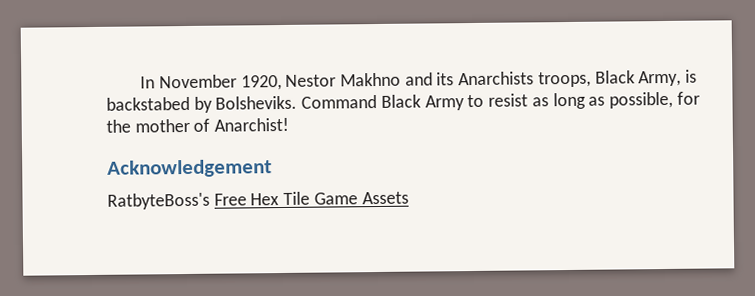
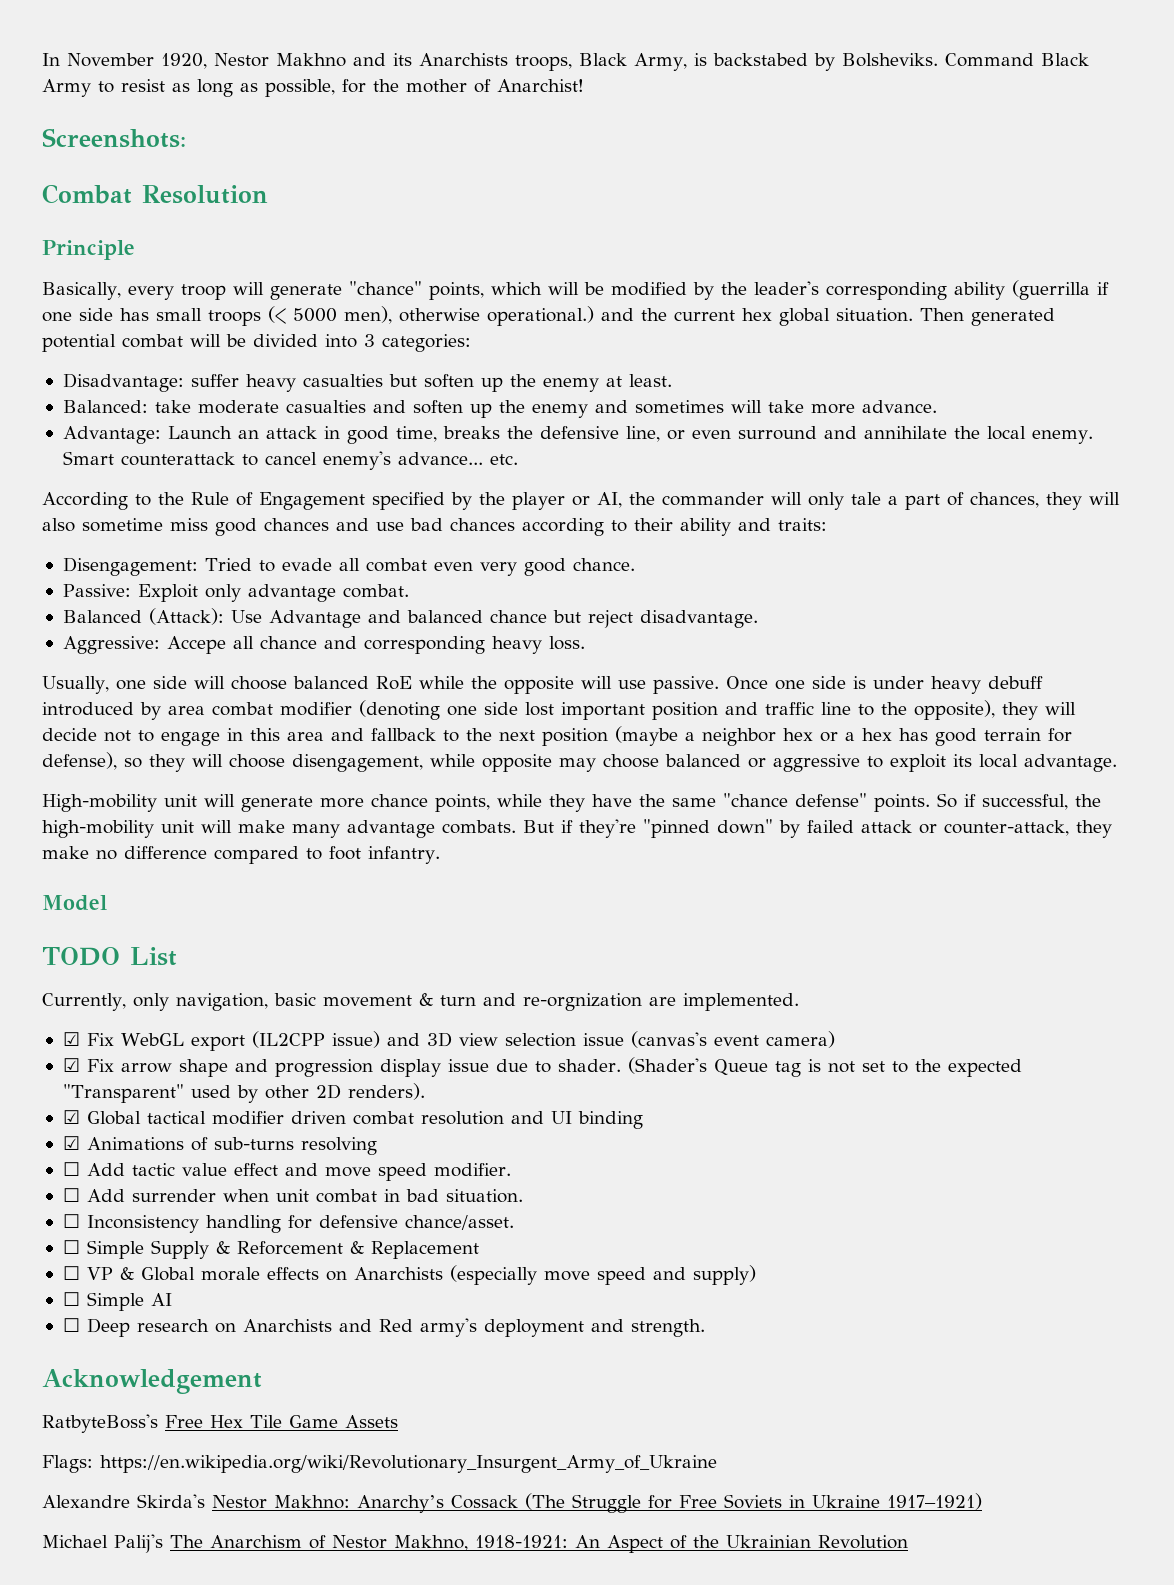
+ Screenshots:
+ Combat Resolution
+ Principle
+ Basically, every troop will generate "chance" points, which will be modified by the leader's corresponding ability (guerrilla if one side has small troops (< 5000 men), otherwise operational.) and the current hex global situation. Then generated potential combat will be divided into 3 categories:
+ Disadvantage: suffer heavy casualties but soften up the enemy at least.
+ Balanced: take moderate casualties and soften up the enemy and sometimes will take more advance.
+ Advantage: Launch an attack in good time, breaks the defensive line, or even surround and annihilate the local enemy. Smart counterattack to cancel enemy's advance... etc.
+ According to the Rule of Engagement specified by the player or AI, the commander will only tale a part of chances, they will also sometime miss good chances and use bad chances according to their ability and traits:
+ Disengagement: Tried to evade all combat even very good chance.
+ Passive: Exploit only advantage combat.
+ Balanced (Attack): Use Advantage and balanced chance but reject disadvantage.
+ Aggressive: Accepe all chance and corresponding heavy loss.
+ Usually, one side will choose balanced RoE while the opposite will use passive. Once one side is under heavy debuff introduced by area combat modifier (denoting one side lost important position and traffic line to the opposite), they will decide not to engage in this area and fallback to the next position (maybe a neighbor hex or a hex has good terrain for defense), so they will choose disengagement, while opposite may choose balanced or aggressive to exploit its local advantage.
+ High-mobility unit will generate more chance points, while they have the same "chance defense" points. So if successful, the high-mobility unit will make many advantage combats. But if they're "pinned down" by failed attack or counter-attack, they make no difference compared to foot infantry.
+ Model
+ TODO List
+ Currently, only navigation, basic movement & turn and re-orgnization are implemented.
+ ☑ Fix WebGL export (IL2CPP issue) and 3D view selection issue (canvas's event camera)
+ ☑ Fix arrow shape and progression display issue due to shader. (Shader's Queue tag is not set to the expected "Transparent" used by other 2D renders).
+ ☑ Global tactical modifier driven combat resolution and UI binding
+ ☑ Animations of sub-turns resolving
+ ☐ Add tactic value effect and move speed modifier.
+ ☐ Add surrender when unit combat in bad situation.
+ ☐ Inconsistency handling for defensive chance/asset.
+ ☐ Simple Supply & Reforcement & Replacement
+ ☐ VP & Global morale effects on Anarchists (especially move speed and supply)
+ ☐ Simple AI
+ ☐ Deep research on Anarchists and Red army's deployment and strength.
+ Flags: https://en.wikipedia.org/wiki/Revolutionary_Insurgent_Army_of_Ukraine
+ Alexandre Skirda's Nestor Makhno: Anarchy’s Cossack (The Struggle for Free Soviets in Ukraine 1917–1921)
+ Michael Palij's The Anarchism of Nestor Makhno, 1918-1921: An Aspect of the Ukrainian Revolution

